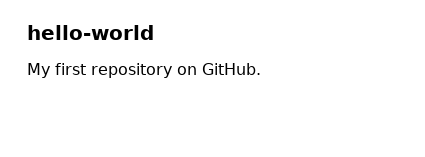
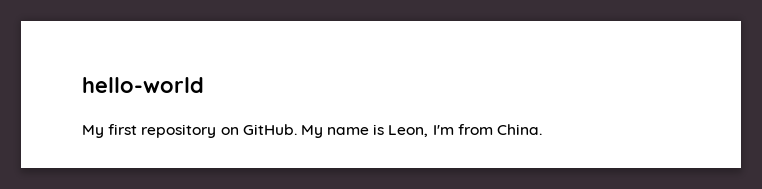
+ My name is Leon, I'm from China.

